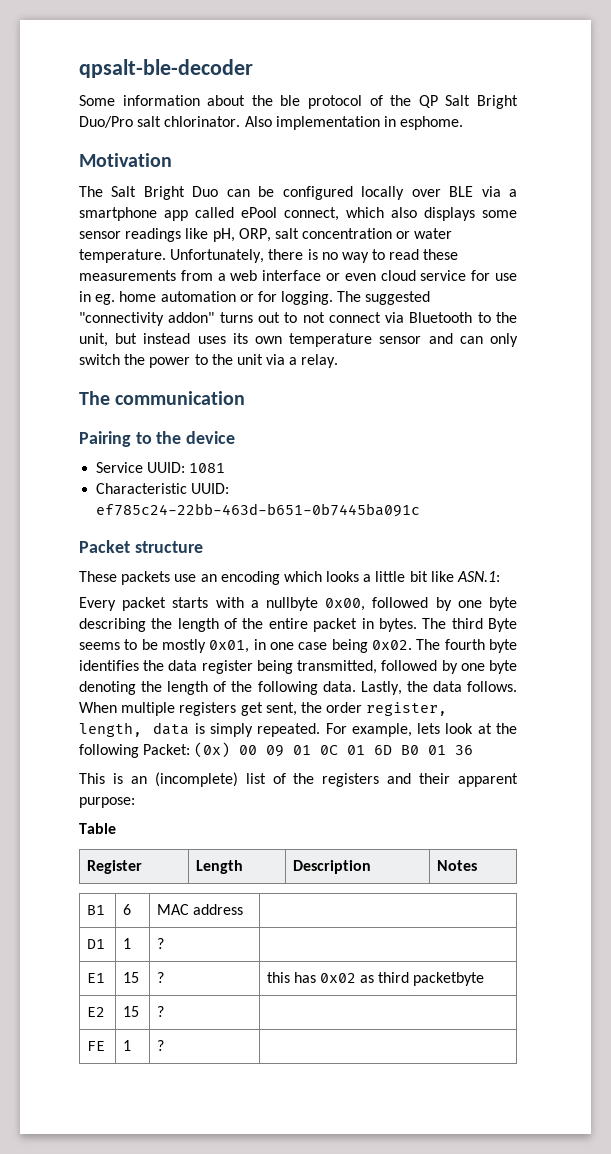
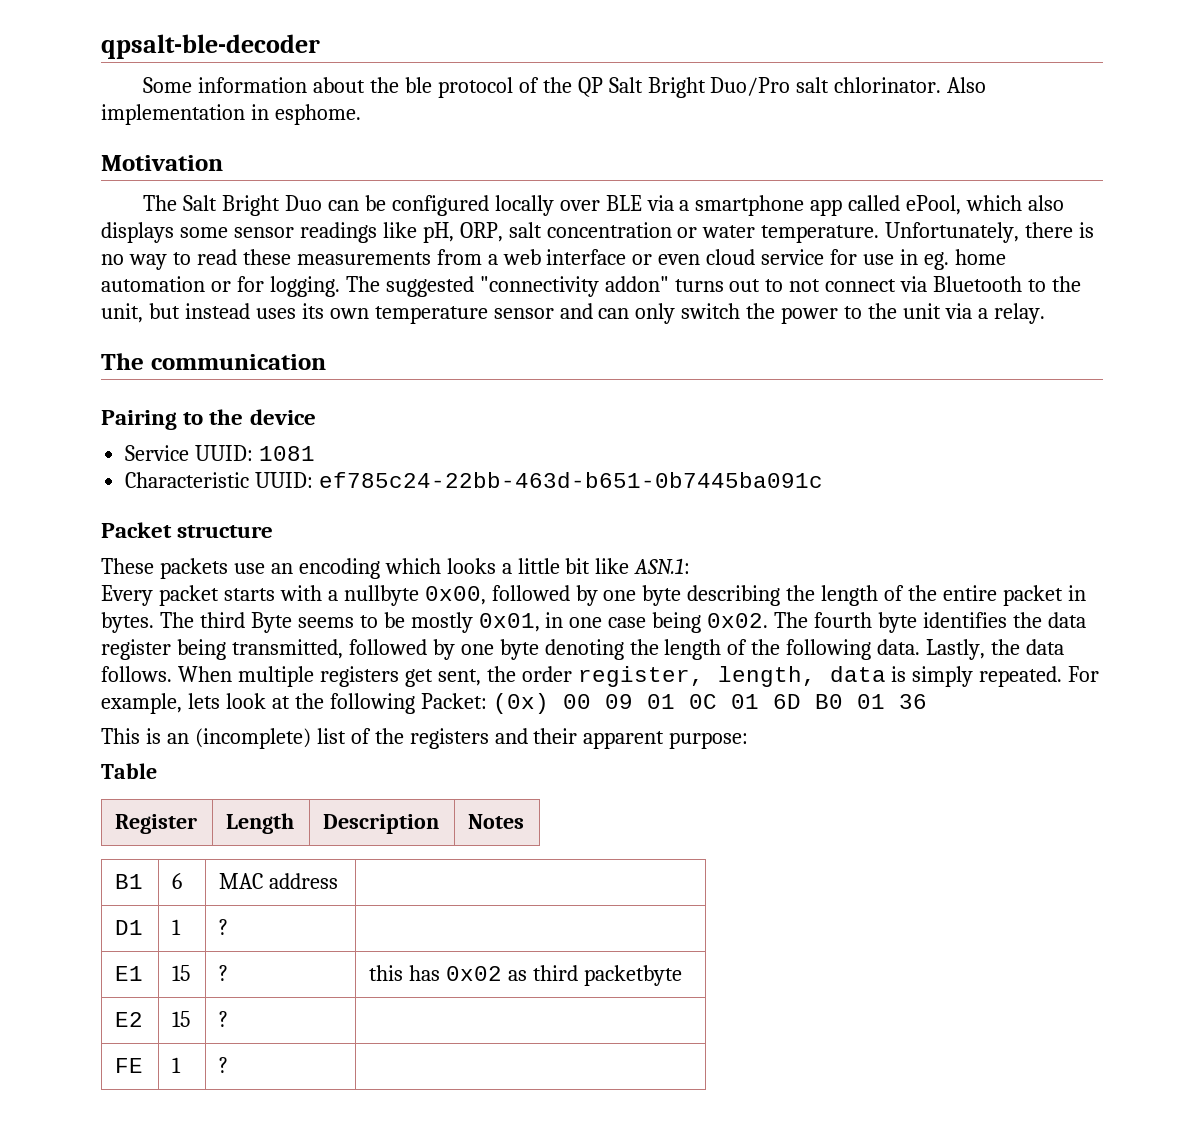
- The Salt Bright Duo can be configured locally over BLE via a smartphone app called ePool connect, which also displays some sensor readings like pH, ORP, salt concentration or water temperature.
+ The Salt Bright Duo can be configured locally over BLE via a smartphone app called ePool, which also displays some sensor readings like pH, ORP, salt concentration or water temperature.

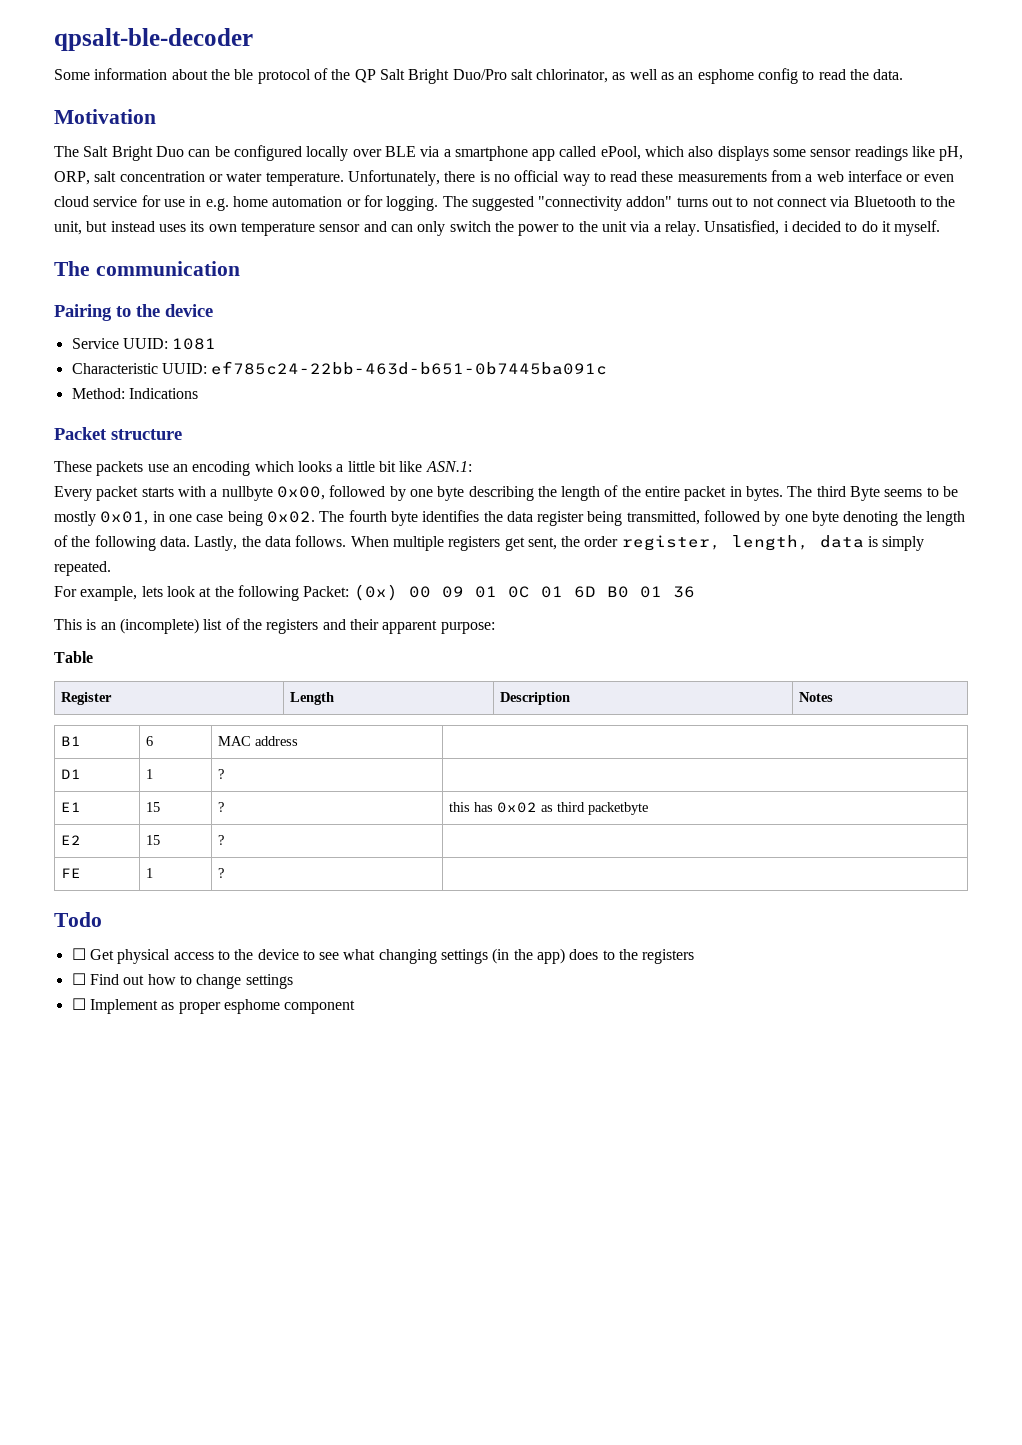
- Some information about the ble protocol of the QP Salt Bright Duo/Pro salt chlorinator. Also implementation in esphome.
+ Some information about the ble protocol of the QP Salt Bright Duo/Pro salt chlorinator, as well as an esphome config to read the data.
- Unfortunately, there is no way to read these measurements from a web interface or even cloud service for use in eg. home automation or for logging.
+ Unfortunately, there is no official way to read these measurements from a web interface or even cloud service for use in e.g. home automation or for logging.
+ Unsatisfied, i decided to do it myself.
+ Method: Indications
- When multiple registers get sent, the order register, length, data is simply repeated. For example, lets look at the following Packet: (0x) 00 09 01 0C 01 6D B0 01 36
+ When multiple registers get sent, the order register, length, data is simply repeated.
+ For example, lets look at the following Packet: (0x) 00 09 01 0C 01 6D B0 01 36
+ Todo
+ ☐ Get physical access to the device to see what changing settings (in the app) does to the registers
+ ☐ Find out how to change settings
+ ☐ Implement as proper esphome component

